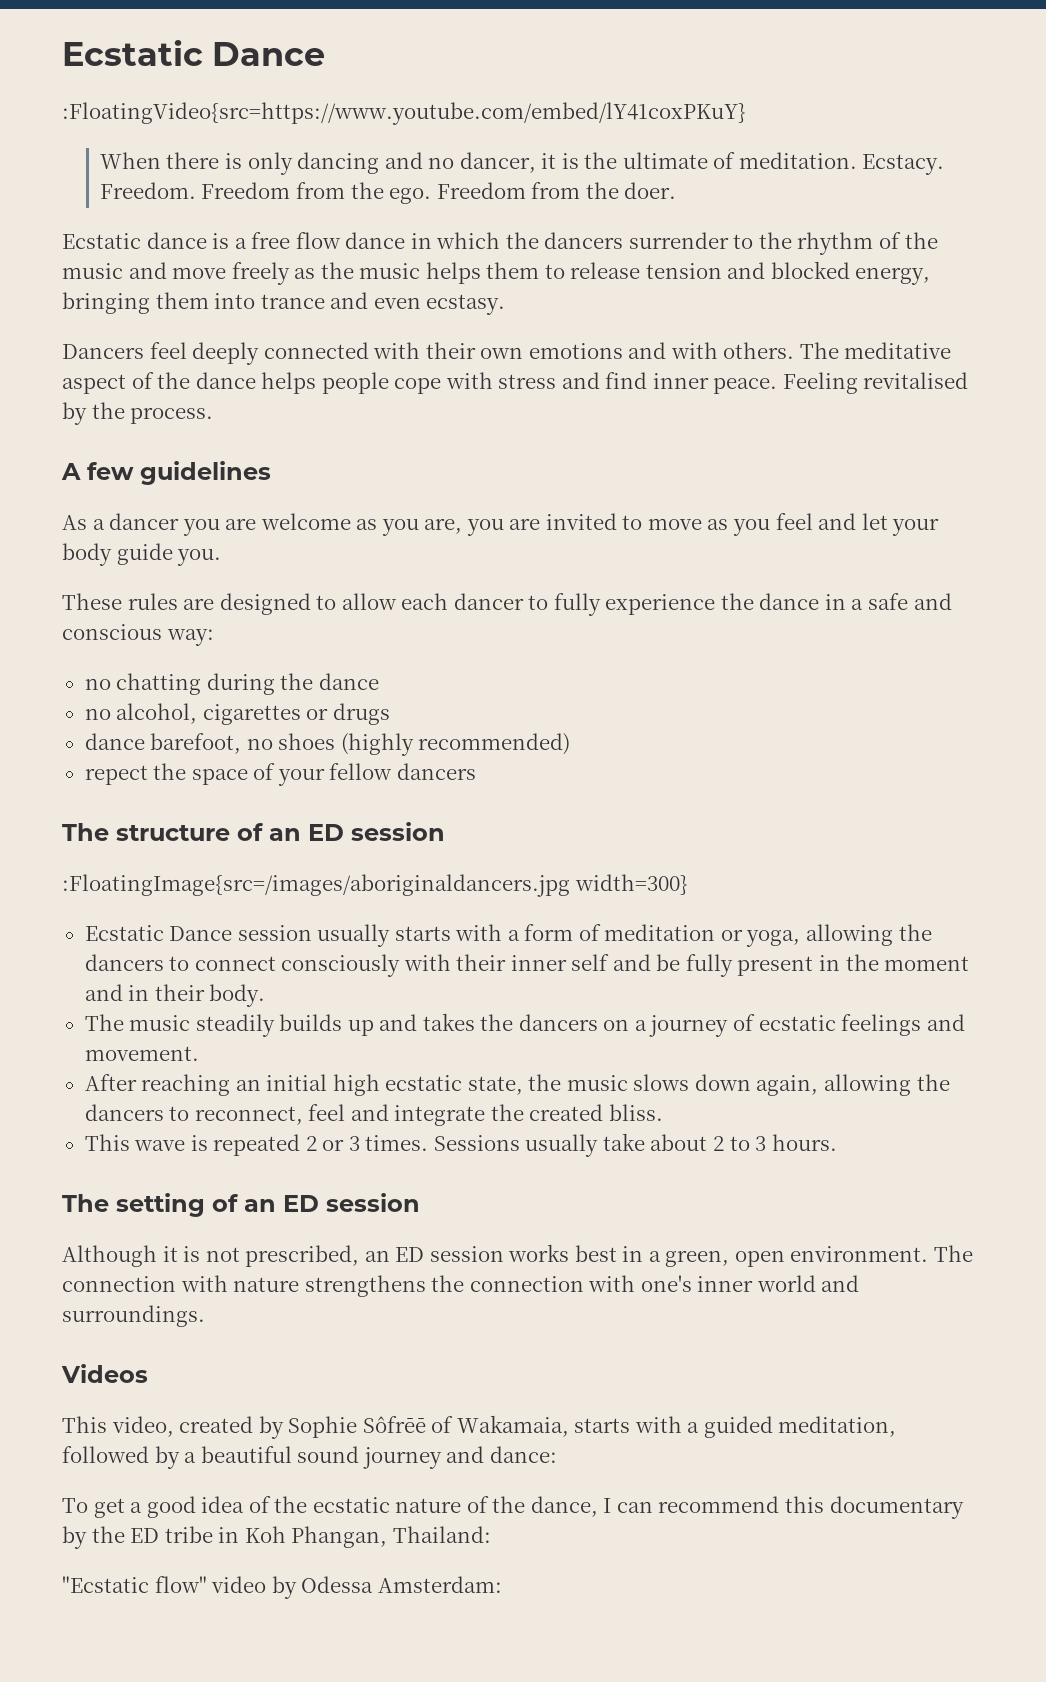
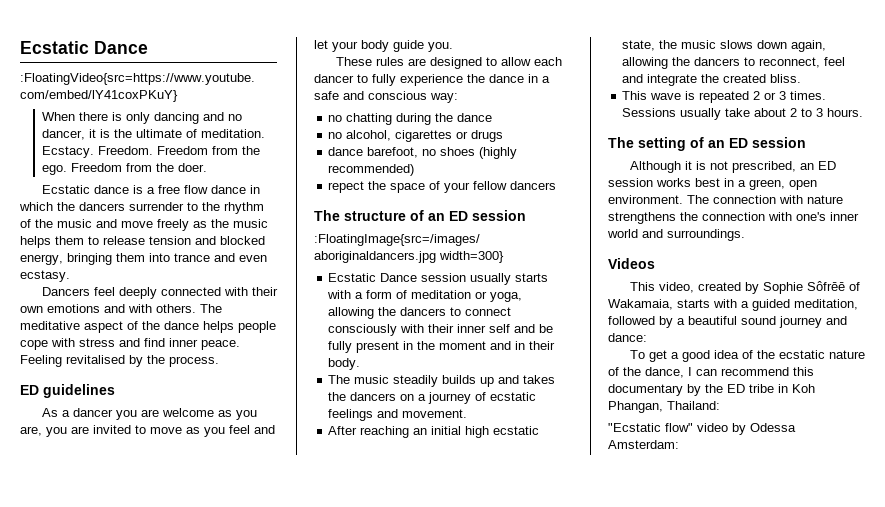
- A few guidelines
+ ED guidelines

